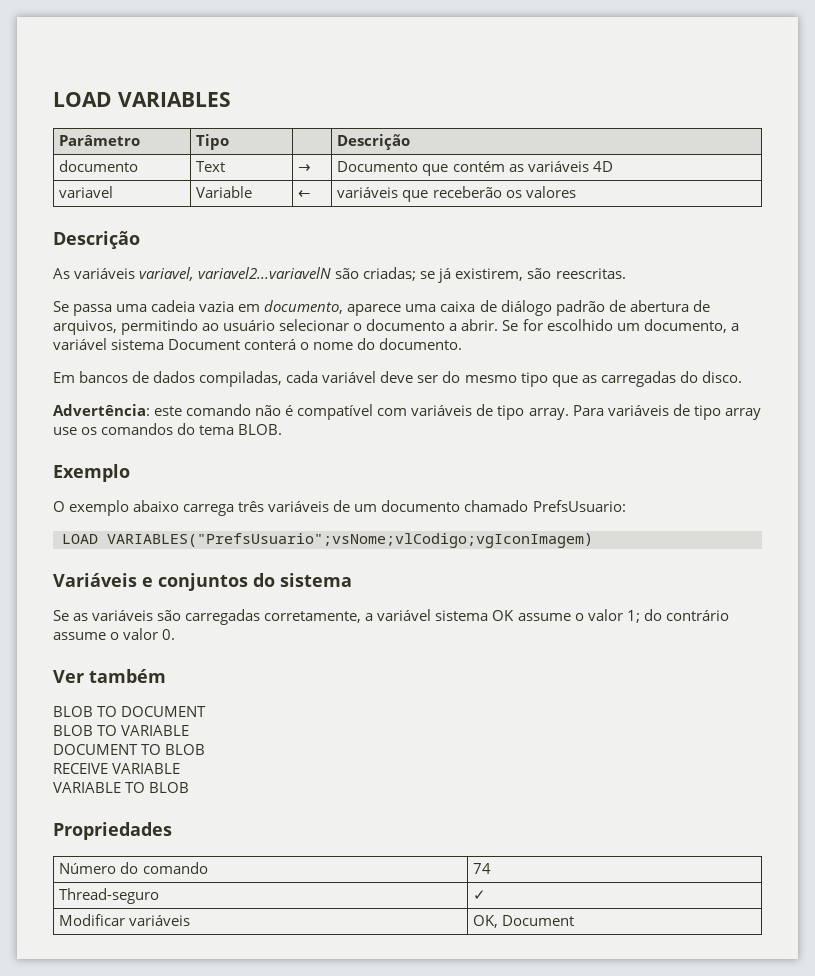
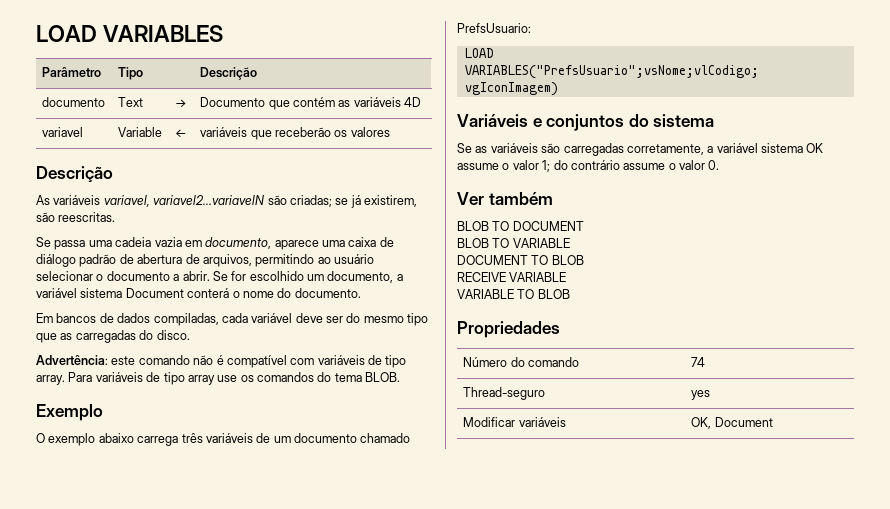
- Thread-seguro | ✓
+ Thread-seguro | yes

